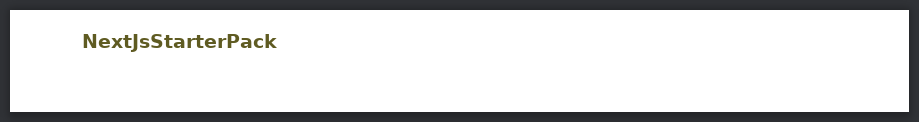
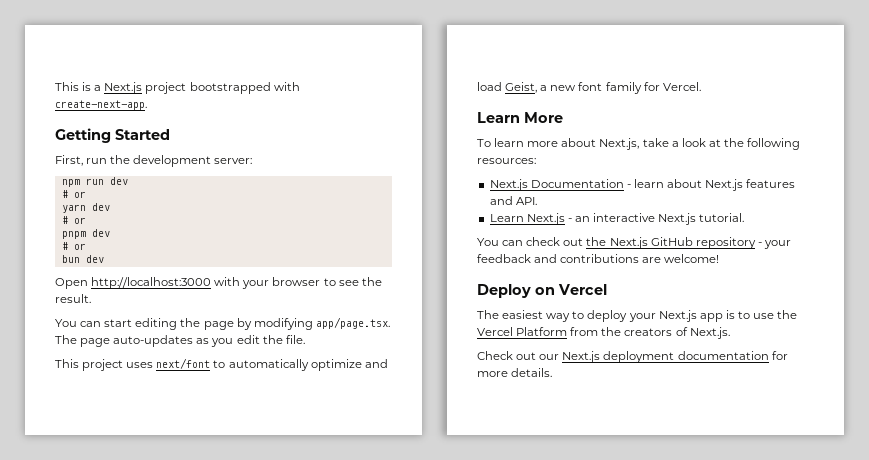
- NextJsStarterPack
+ This is a Next.js project bootstrapped with create-next-app.
+ Getting Started
+ First, run the development server:
+ npm run dev
+ # or
+ yarn dev
+ # or
+ pnpm dev
+ # or
+ bun dev
+ Open http://localhost:3000 with your browser to see the result.
+ You can start editing the page by modifying app/page.tsx. The page auto-updates as you edit the file.
+ This project uses next/font to automatically optimize and load Geist, a new font family for Vercel.
+ Learn More
+ To learn more about Next.js, take a look at the following resources:
+ Next.js Documentation - learn about Next.js features and API.
+ Learn Next.js - an interactive Next.js tutorial.
+ You can check out the Next.js GitHub repository - your feedback and contributions are welcome!
+ Deploy on Vercel
+ The easiest way to deploy your Next.js app is to use the Vercel Platform from the creators of Next.js.
+ Check out our Next.js deployment documentation for more details.

